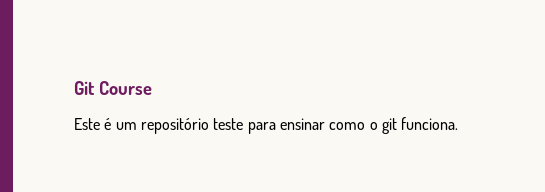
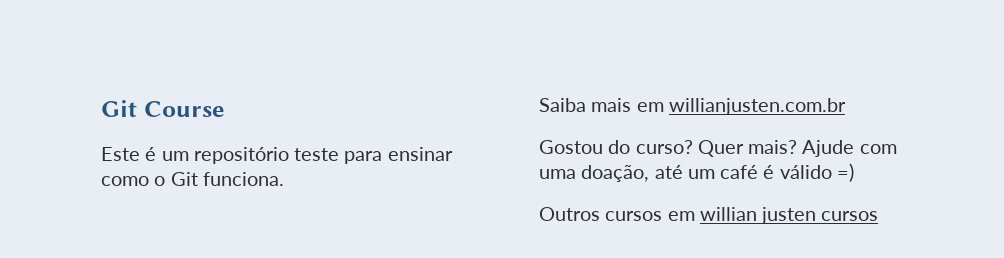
- Este é um repositório teste para ensinar como o git funciona.
+ Este é um repositório teste para ensinar como o Git funciona.
+ Saiba mais em willianjusten.com.br
+ Gostou do curso? Quer mais? Ajude com uma doação, até um café é válido =)
+ Outros cursos em willian justen cursos

